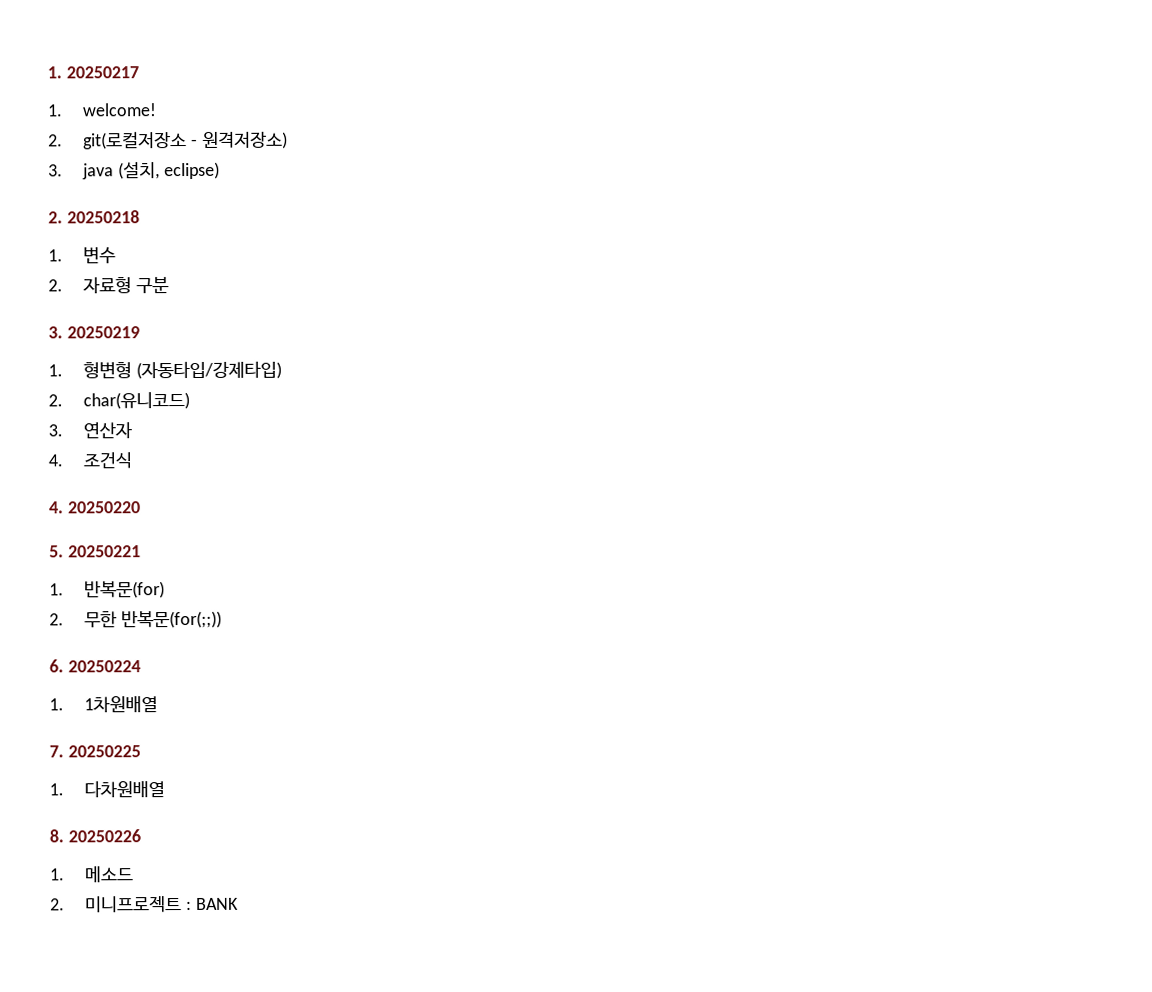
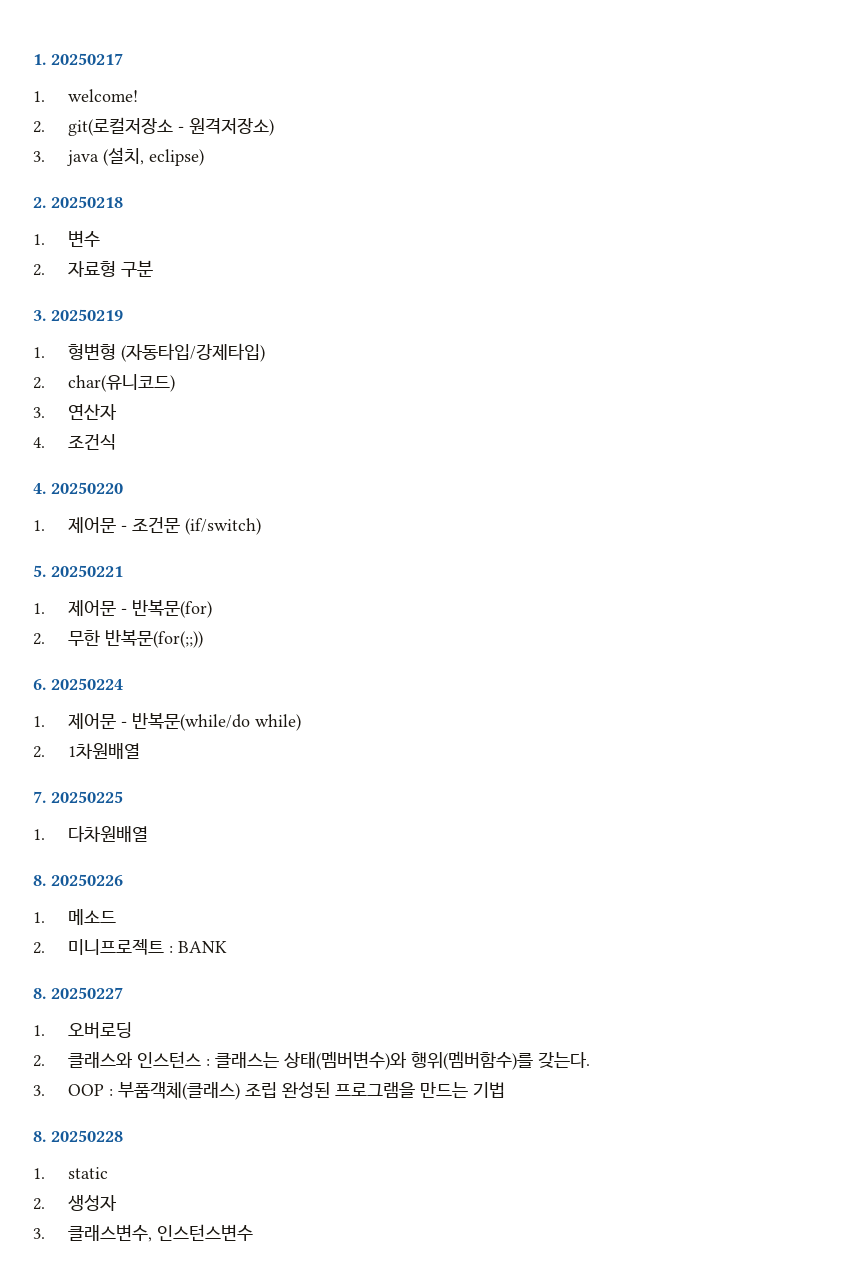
+ 1. 제어문 - 조건문 (if/switch)
- 1. 반복문(for)
+ 1. 제어문 - 반복문(for)
- 1. 1차원배열
+ 1. 제어문 - 반복문(while/do while)
+ 2. 1차원배열
+ 8. 20250227
+ 1. 오버로딩
+ 2. 클래스와 인스턴스 : 클래스는 상태(멤버변수)와 행위(멤버함수)를 갖는다.
+ 3. OOP : 부품객체(클래스) 조립 완성된 프로그램을 만드는 기법
+ 8. 20250228
+ 1. static
+ 2. 생성자
+ 3. 클래스변수, 인스턴스변수

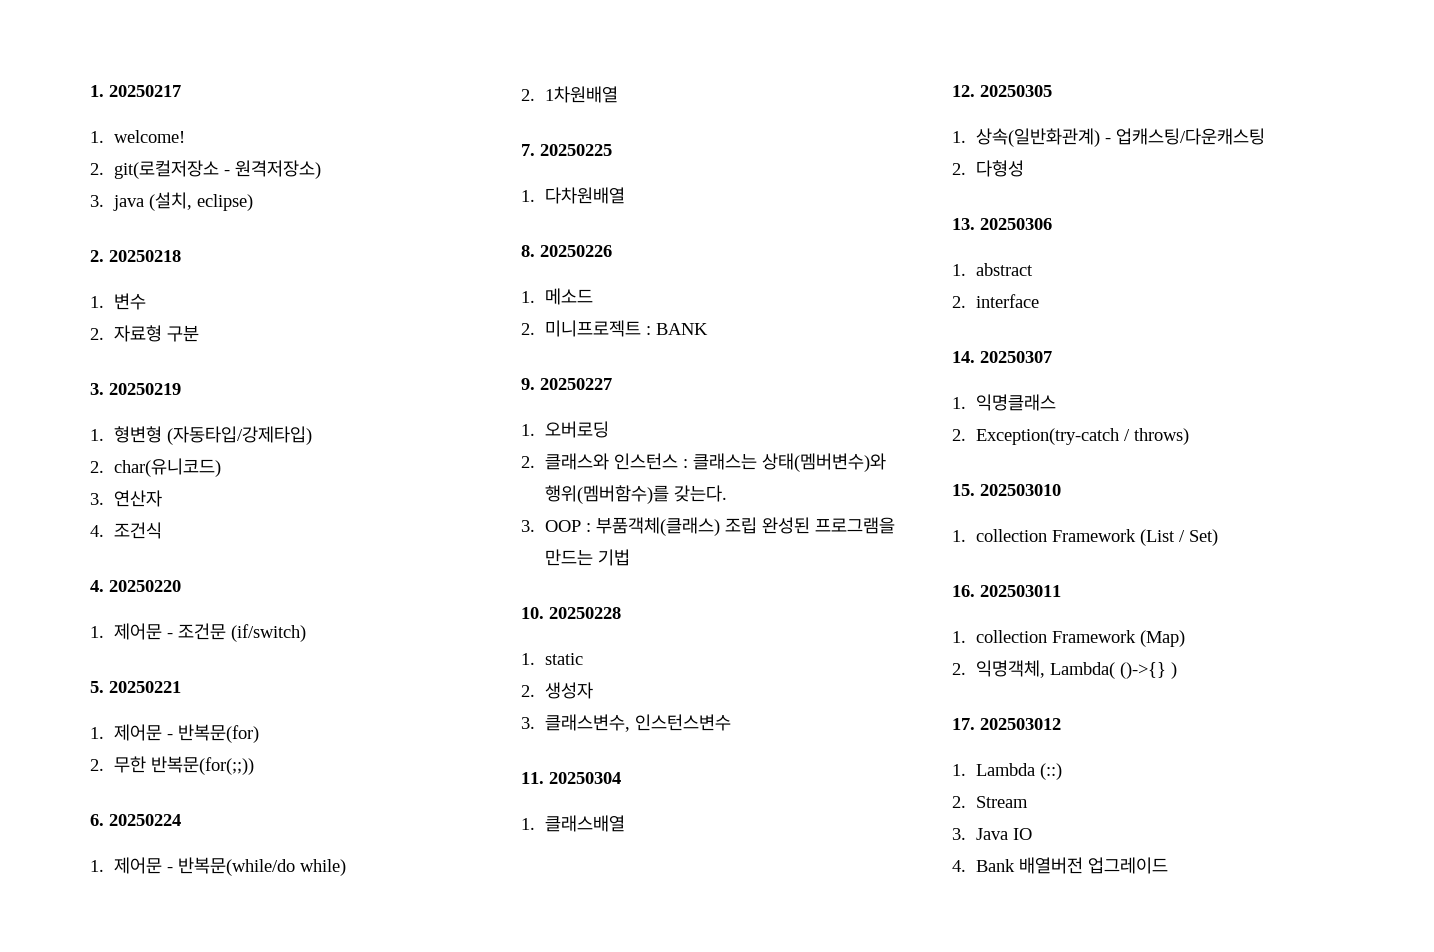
- 8. 20250227
+ 9. 20250227
- 8. 20250228
+ 10. 20250228
+ 11. 20250304
+ 1. 클래스배열
+ 12. 20250305
+ 1. 상속(일반화관계) - 업캐스팅/다운캐스팅
+ 2. 다형성
+ 13. 20250306
+ 1. abstract
+ 2. interface
+ 14. 20250307
+ 1. 익명클래스
+ 2. Exception(try-catch / throws)
+ 15. 202503010
+ 1. collection Framework (List / Set)
+ 16. 202503011
+ 1. collection Framework (Map)
+ 2. 익명객체, Lambda( ()->{} )
+ 17. 202503012
+ 1. Lambda (::)
+ 2. Stream
+ 3. Java IO
+ 4. Bank 배열버전 업그레이드

